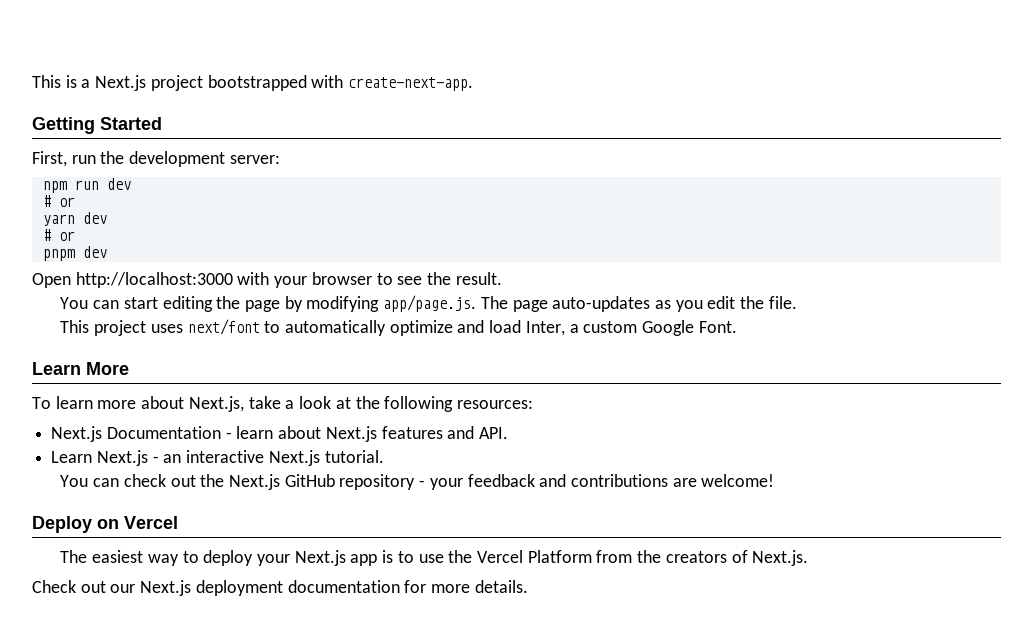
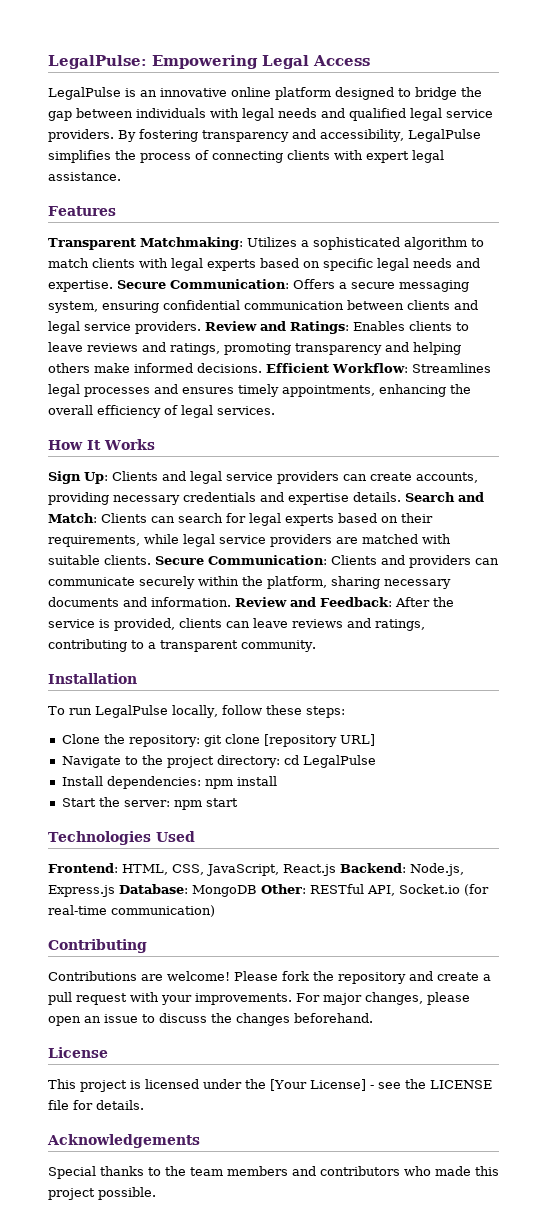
- This is a Next.js project bootstrapped with create-next-app.
- Getting Started
- First, run the development server:
- npm run dev
- # or
- yarn dev
- # or
- pnpm dev
- Open http://localhost:3000 with your browser to see the result.
- You can start editing the page by modifying app/page.js. The page auto-updates as you edit the file.
- This project uses next/font to automatically optimize and load Inter, a custom Google Font.
- Learn More
- To learn more about Next.js, take a look at the following resources:
- Next.js Documentation - learn about Next.js features and API.
- Learn Next.js - an interactive Next.js tutorial.
- You can check out the Next.js GitHub repository - your feedback and contributions are welcome!
- Deploy on Vercel
- The easiest way to deploy your Next.js app is to use the Vercel Platform from the creators of Next.js.
- Check out our Next.js deployment documentation for more details.
+ LegalPulse: Empowering Legal Access
+ LegalPulse is an innovative online platform designed to bridge the gap between individuals with legal needs and qualified legal service providers. By fostering transparency and accessibility, LegalPulse simplifies the process of connecting clients with expert legal assistance.
+ Features
+ Transparent Matchmaking: Utilizes a sophisticated algorithm to match clients with legal experts based on specific legal needs and expertise. Secure Communication: Offers a secure messaging system, ensuring confidential communication between clients and legal service providers. Review and Ratings: Enables clients to leave reviews and ratings, promoting transparency and helping others make informed decisions. Efficient Workflow: Streamlines legal processes and ensures timely appointments, enhancing the overall efficiency of legal services.
+ How It Works
+ Sign Up: Clients and legal service providers can create accounts, providing necessary credentials and expertise details. Search and Match: Clients can search for legal experts based on their requirements, while legal service providers are matched with suitable clients. Secure Communication: Clients and providers can communicate securely within the platform, sharing necessary documents and information. Review and Feedback: After the service is provided, clients can leave reviews and ratings, contributing to a transparent community.
+ Installation
+ To run LegalPulse locally, follow these steps:
+ Clone the repository: git clone [repository URL]
+ Navigate to the project directory: cd LegalPulse
+ Install dependencies: npm install
+ Start the server: npm start
+ Technologies Used
+ Frontend: HTML, CSS, JavaScript, React.js Backend: Node.js, Express.js Database: MongoDB Other: RESTful API, Socket.io (for real-time communication)
+ Contributing
+ Contributions are welcome! Please fork the repository and create a pull request with your improvements. For major changes, please open an issue to discuss the changes beforehand.
+ License
+ This project is licensed under the [Your License] - see the LICENSE file for details.
+ Acknowledgements
+ Special thanks to the team members and contributors who made this project possible.

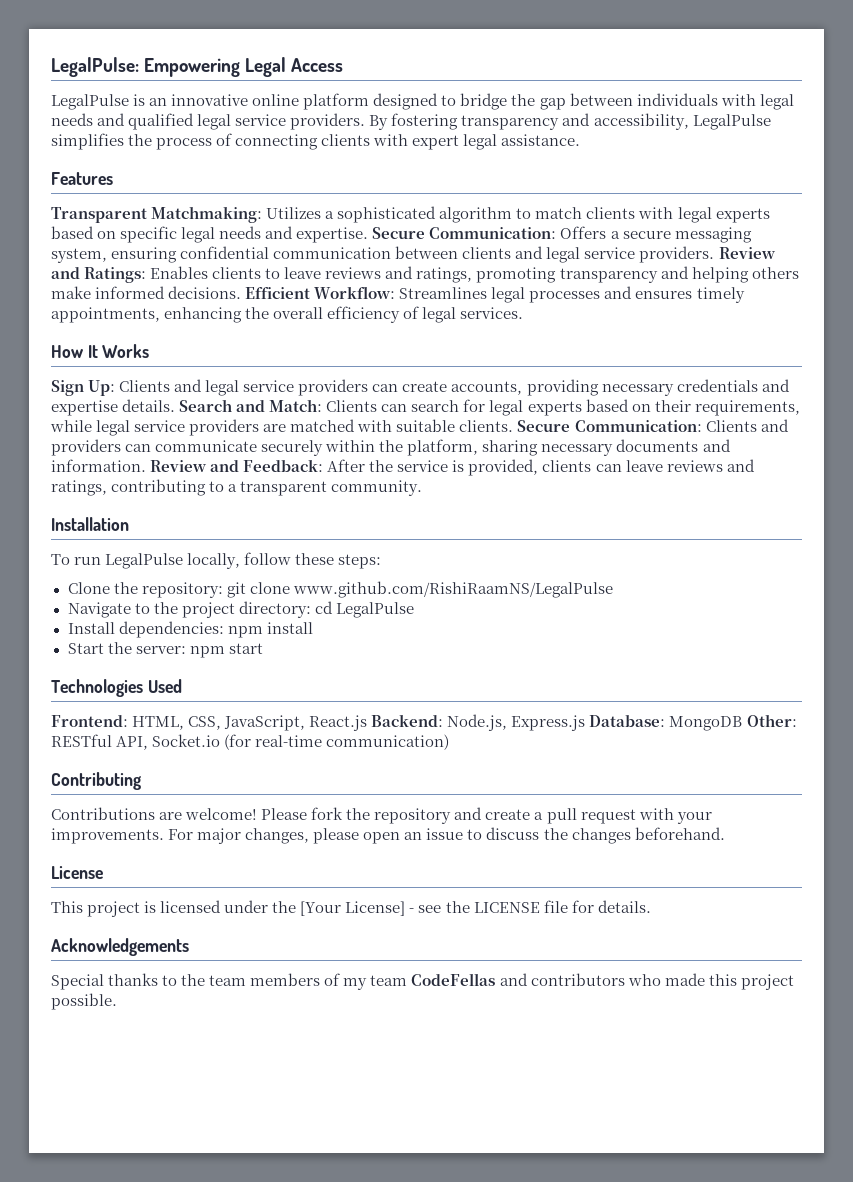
- Clone the repository: git clone [repository URL]
+ Clone the repository: git clone www.github.com/RishiRaamNS/LegalPulse
- Special thanks to the team members and contributors who made this project possible.
+ Special thanks to the team members of my team CodeFellas and contributors who made this project possible.

